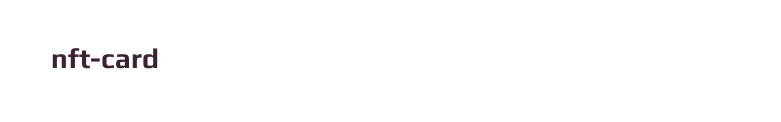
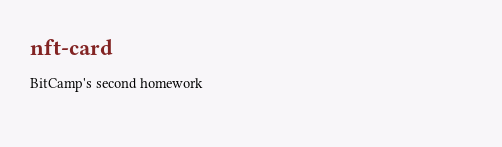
+ BitCamp's second homework

